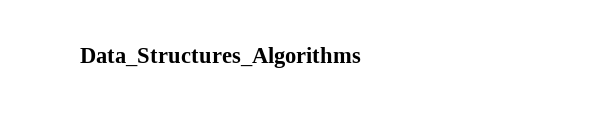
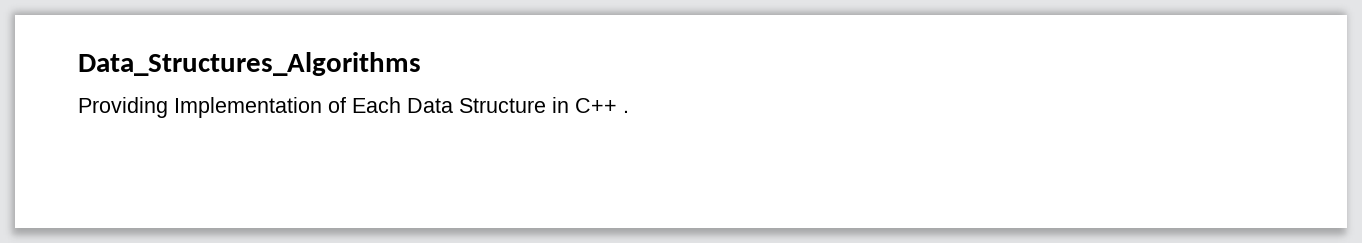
+ Providing Implementation of Each Data Structure in C++ .

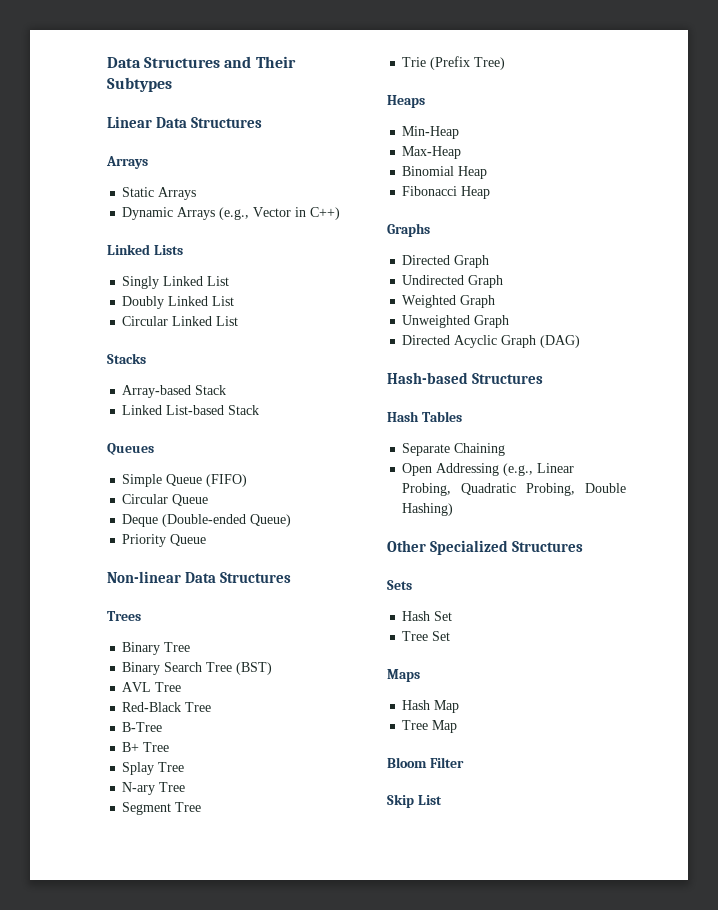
- Data_Structures_Algorithms
- Providing Implementation of Each Data Structure in C++ .
+ Data Structures and Their Subtypes
+ Linear Data Structures
+ Arrays
+ Static Arrays
+ Dynamic Arrays (e.g., Vector in C++)
+ Linked Lists
+ Singly Linked List
+ Doubly Linked List
+ Circular Linked List
+ Stacks
+ Array-based Stack
+ Linked List-based Stack
+ Queues
+ Simple Queue (FIFO)
+ Circular Queue
+ Deque (Double-ended Queue)
+ Priority Queue
+ Non-linear Data Structures
+ Trees
+ Binary Tree
+ Binary Search Tree (BST)
+ AVL Tree
+ Red-Black Tree
+ B-Tree
+ B+ Tree
+ Splay Tree
+ N-ary Tree
+ Segment Tree
+ Trie (Prefix Tree)
+ Heaps
+ Min-Heap
+ Max-Heap
+ Binomial Heap
+ Fibonacci Heap
+ Graphs
+ Directed Graph
+ Undirected Graph
+ Weighted Graph
+ Unweighted Graph
+ Directed Acyclic Graph (DAG)
+ Hash-based Structures
+ Hash Tables
+ Separate Chaining
+ Open Addressing (e.g., Linear Probing, Quadratic Probing, Double Hashing)
+ Other Specialized Structures
+ Sets
+ Hash Set
+ Tree Set
+ Maps
+ Hash Map
+ Tree Map
+ Bloom Filter
+ Skip List

